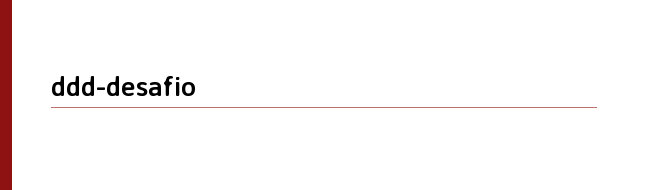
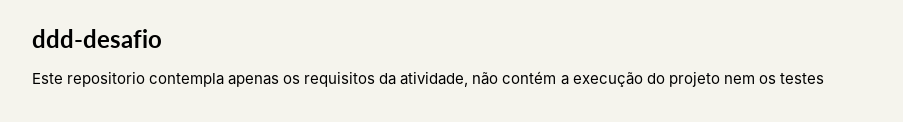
+ Este repositorio contempla apenas os requisitos da atividade, não contém a execução do projeto nem os testes

